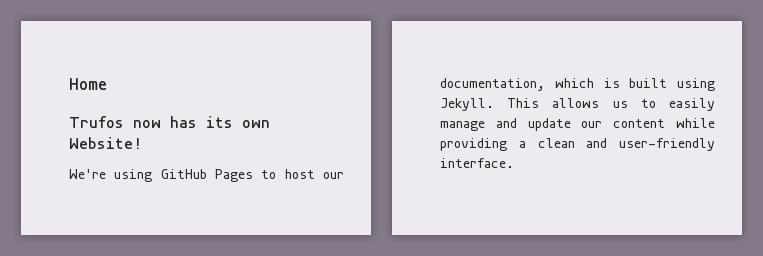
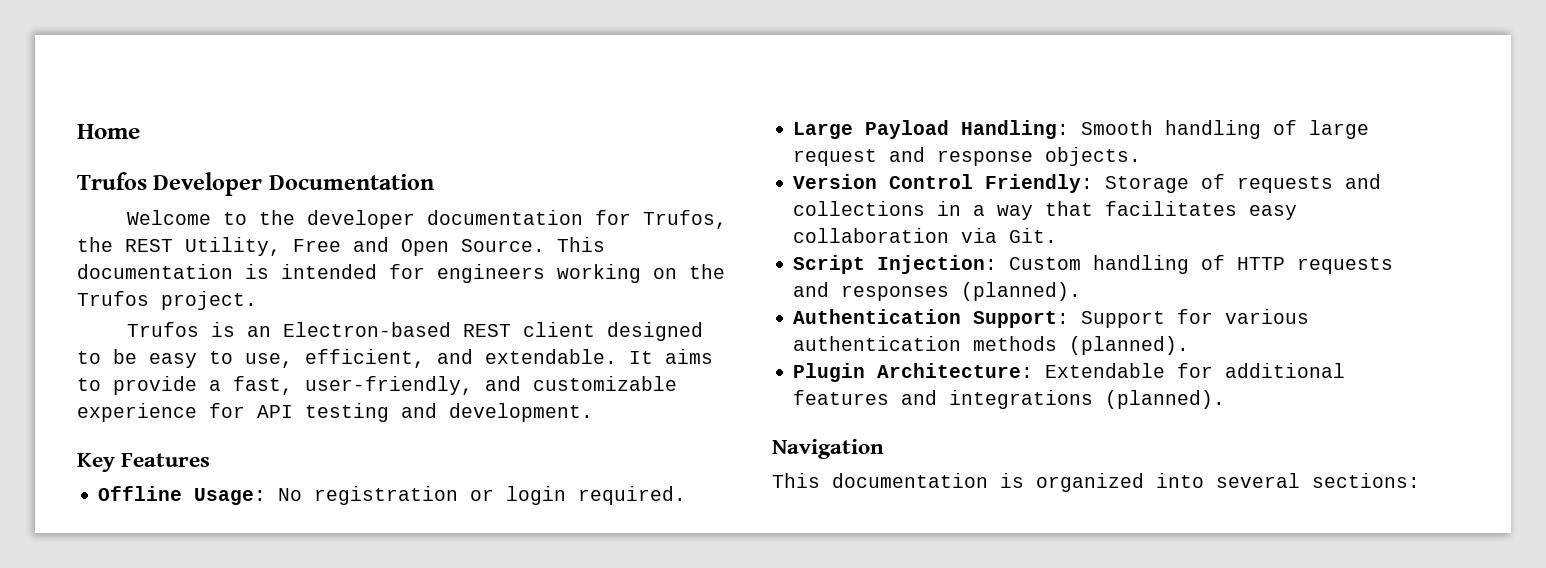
- Trufos now has its own Website!
- We're using GitHub Pages to host our documentation, which is built using Jekyll. This allows us to easily manage and update our content while providing a clean and user-friendly interface.
+ Trufos Developer Documentation
+ Welcome to the developer documentation for Trufos, the REST Utility, Free and Open Source. This documentation is intended for engineers working on the Trufos project.
+ Trufos is an Electron-based REST client designed to be easy to use, efficient, and extendable. It aims to provide a fast, user-friendly, and customizable experience for API testing and development.
+ Key Features
+ Offline Usage: No registration or login required.
+ Large Payload Handling: Smooth handling of large request and response objects.
+ Version Control Friendly: Storage of requests and collections in a way that facilitates easy collaboration via Git.
+ Script Injection: Custom handling of HTTP requests and responses (planned).
+ Authentication Support: Support for various authentication methods (planned).
+ Plugin Architecture: Extendable for additional features and integrations (planned).
+ Navigation
+ This documentation is organized into several sections:

